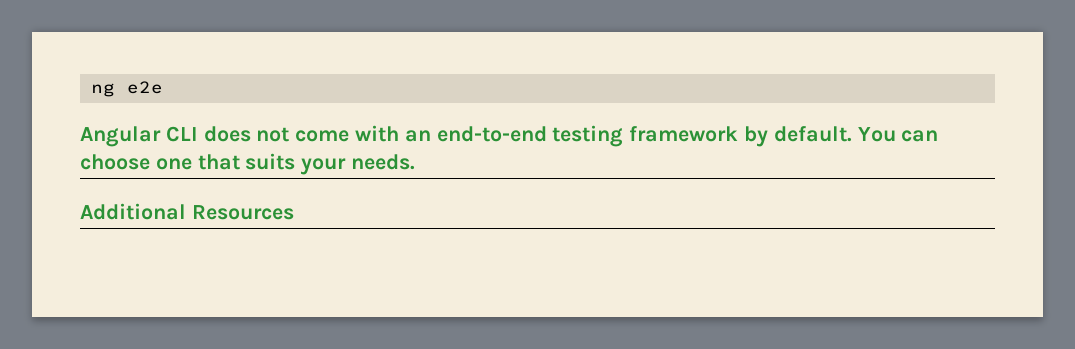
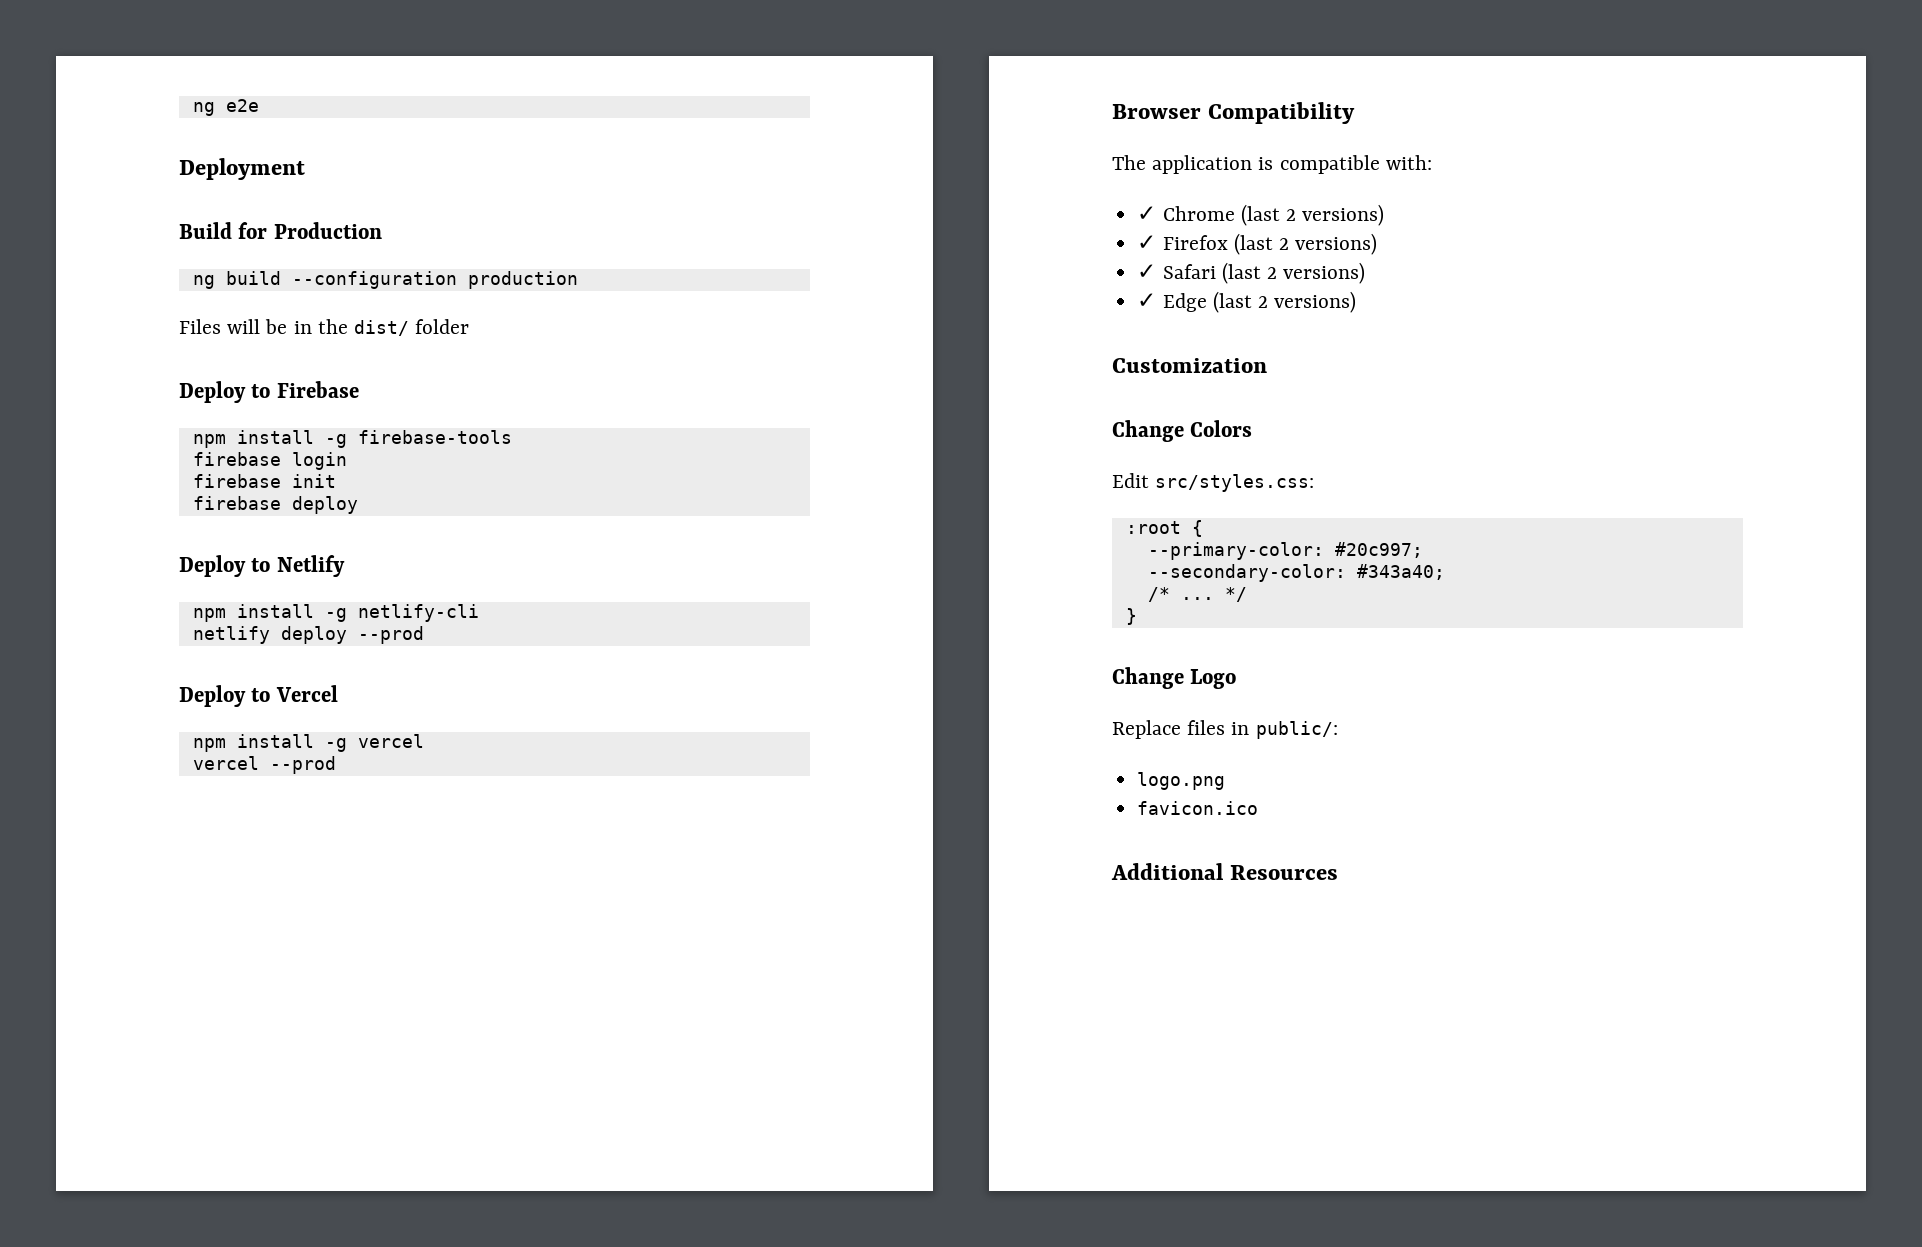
- Angular CLI does not come with an end-to-end testing framework by default. You can choose one that suits your needs.
+ Deployment
+ Build for Production
+ ng build --configuration production
+ Files will be in the dist/ folder
+ Deploy to Firebase
+ npm install -g firebase-tools
+ firebase login
+ firebase init
+ firebase deploy
+ Deploy to Netlify
+ npm install -g netlify-cli
+ netlify deploy --prod
+ Deploy to Vercel
+ npm install -g vercel
+ vercel --prod
+ Browser Compatibility
+ The application is compatible with:
+ ✓ Chrome (last 2 versions)
+ ✓ Firefox (last 2 versions)
+ ✓ Safari (last 2 versions)
+ ✓ Edge (last 2 versions)
+ Customization
+ Change Colors
+ Edit src/styles.css:
+ :root {
+ --primary-color: #20c997;
+ --secondary-color: #343a40;
+ /* ... */
+ }
+ Change Logo
+ Replace files in public/:
+ logo.png
+ favicon.ico

